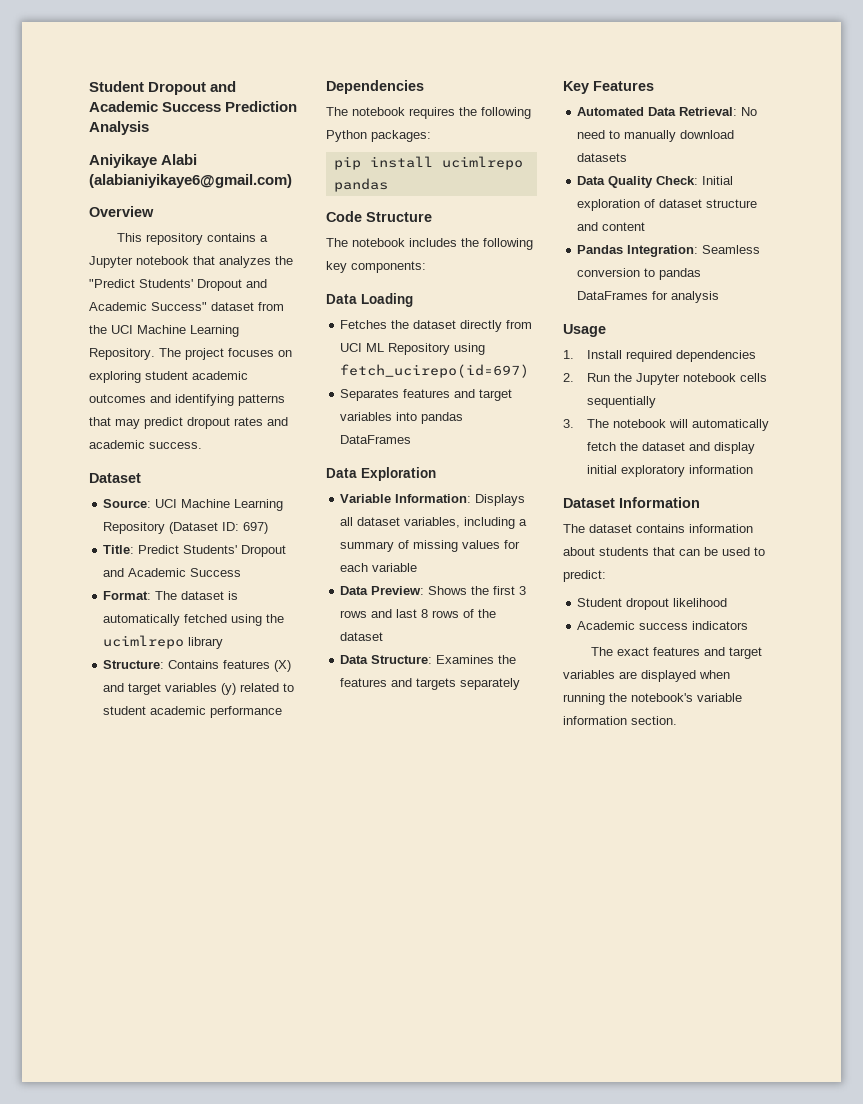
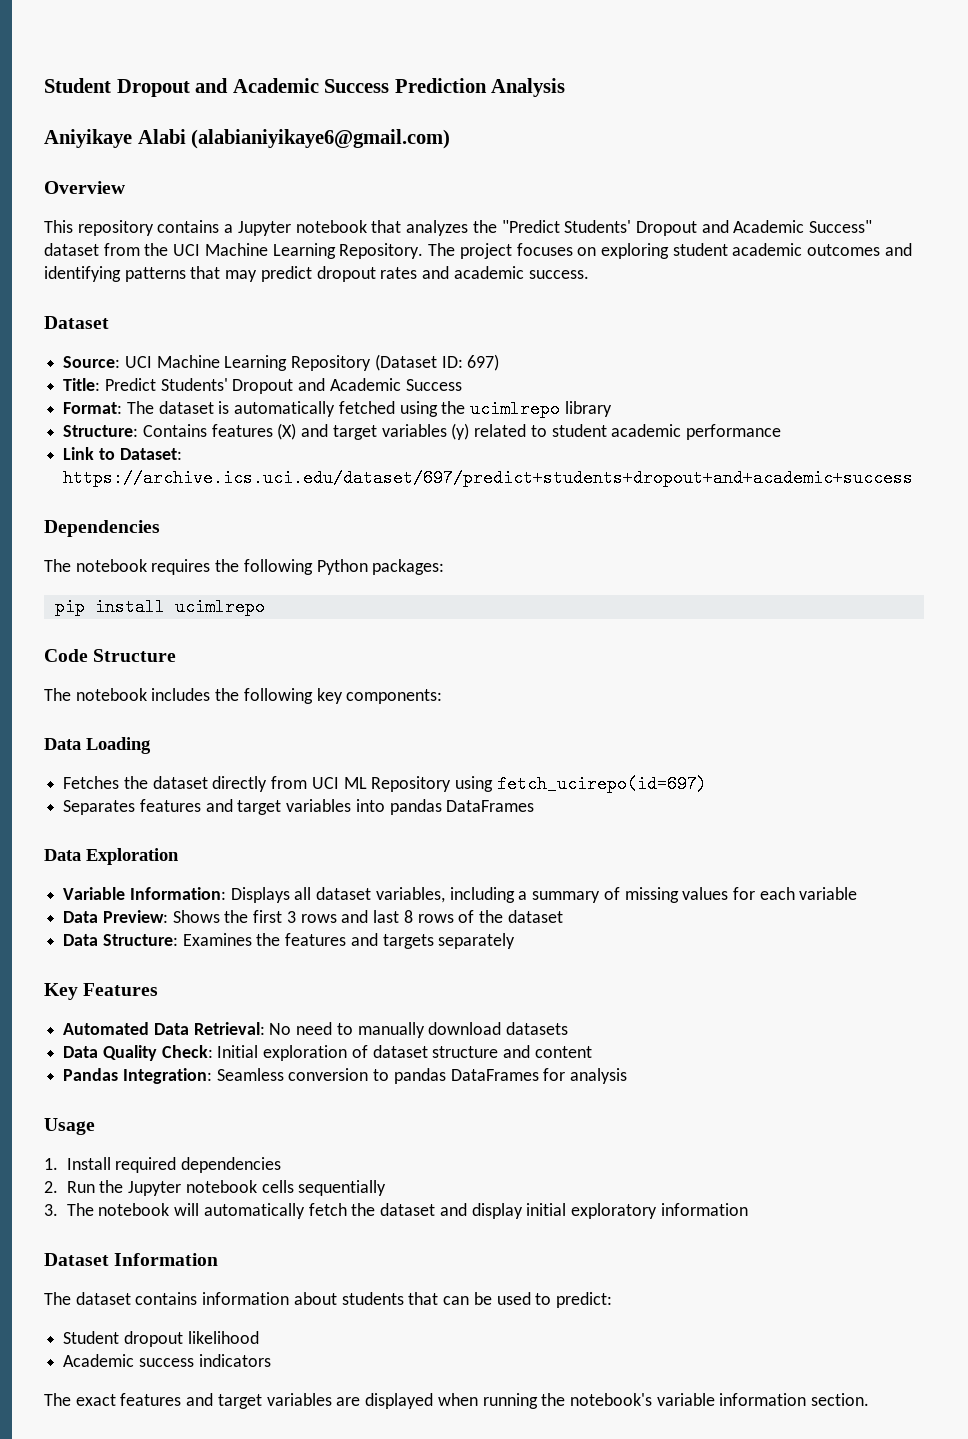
+ Link to Dataset: https://archive.ics.uci.edu/dataset/697/predict+students+dropout+and+academic+success
- pip install ucimlrepo pandas
+ pip install ucimlrepo

